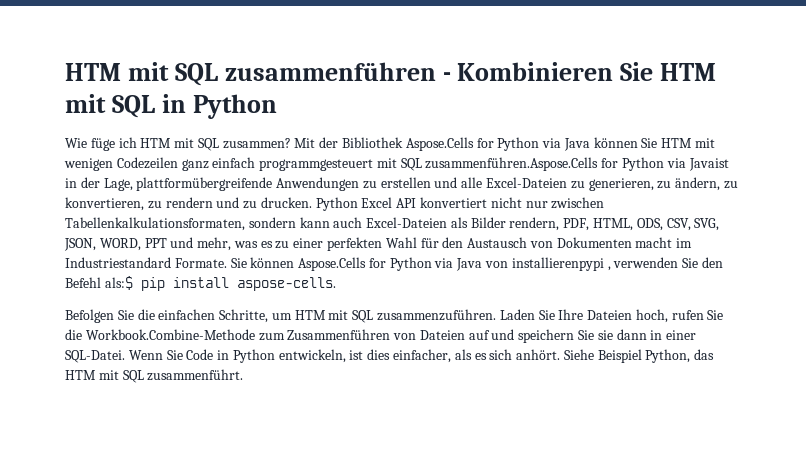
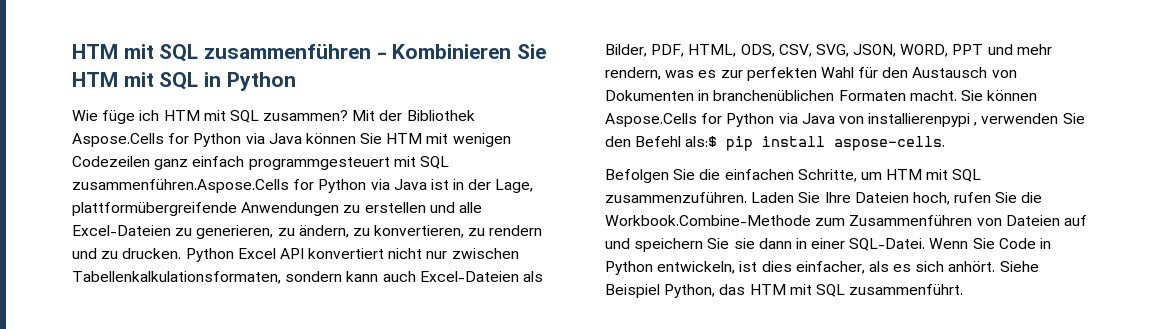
- Mit der Bibliothek Aspose.Cells for Python via Java können Sie HTM mit wenigen Codezeilen ganz einfach programmgesteuert mit SQL zusammenführen.Aspose.Cells for Python via Javaist in der Lage, plattformübergreifende Anwendungen zu erstellen und alle Excel-Dateien zu generieren, zu ändern, zu konvertieren, zu rendern und zu drucken.
+ Mit der Bibliothek Aspose.Cells for Python via Java können Sie HTM mit wenigen Codezeilen ganz einfach programmgesteuert mit SQL zusammenführen.Aspose.Cells for Python via Java ist in der Lage, plattformübergreifende Anwendungen zu erstellen und alle Excel-Dateien zu generieren, zu ändern, zu konvertieren, zu rendern und zu drucken.
- Python Excel API konvertiert nicht nur zwischen Tabellenkalkulationsformaten, sondern kann auch Excel-Dateien als Bilder rendern, PDF, HTML, ODS, CSV, SVG, JSON, WORD, PPT und mehr, was es zu einer perfekten Wahl für den Austausch von Dokumenten macht im Industriestandard Formate.
+ Python Excel API konvertiert nicht nur zwischen Tabellenkalkulationsformaten, sondern kann auch Excel-Dateien als Bilder, PDF, HTML, ODS, CSV, SVG, JSON, WORD, PPT und mehr rendern, was es zur perfekten Wahl für den Austausch von Dokumenten in branchenüblichen Formaten macht.

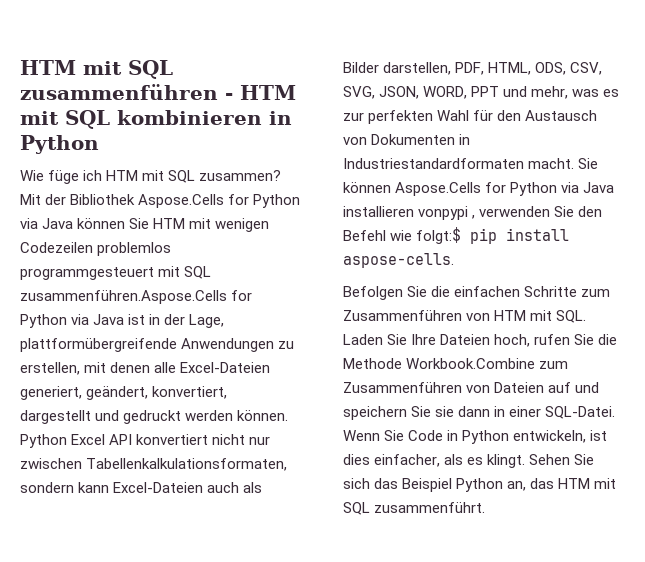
- HTM mit SQL zusammenführen - Kombinieren Sie HTM mit SQL in Python
+ HTM mit SQL zusammenführen - HTM mit SQL kombinieren in Python
- Mit der Bibliothek Aspose.Cells for Python via Java können Sie HTM mit wenigen Codezeilen ganz einfach programmgesteuert mit SQL zusammenführen.Aspose.Cells for Python via Java ist in der Lage, plattformübergreifende Anwendungen zu erstellen und alle Excel-Dateien zu generieren, zu ändern, zu konvertieren, zu rendern und zu drucken.
+ Mit der Bibliothek Aspose.Cells for Python via Java können Sie HTM mit wenigen Codezeilen problemlos programmgesteuert mit SQL zusammenführen.Aspose.Cells for Python via Java ist in der Lage, plattformübergreifende Anwendungen zu erstellen, mit denen alle Excel-Dateien generiert, geändert, konvertiert, dargestellt und gedruckt werden können.
- Python Excel API konvertiert nicht nur zwischen Tabellenkalkulationsformaten, sondern kann auch Excel-Dateien als Bilder, PDF, HTML, ODS, CSV, SVG, JSON, WORD, PPT und mehr rendern, was es zur perfekten Wahl für den Austausch von Dokumenten in branchenüblichen Formaten macht.
+ Python Excel API konvertiert nicht nur zwischen Tabellenkalkulationsformaten, sondern kann Excel-Dateien auch als Bilder darstellen, PDF, HTML, ODS, CSV, SVG, JSON, WORD, PPT und mehr, was es zur perfekten Wahl für den Austausch von Dokumenten in Industriestandardformaten macht.
- Sie können Aspose.Cells for Python via Java von installierenpypi , verwenden Sie den Befehl als:$ pip install aspose-cells.
+ Sie können Aspose.Cells for Python via Java installieren vonpypi , verwenden Sie den Befehl wie folgt:$ pip install aspose-cells.
- Befolgen Sie die einfachen Schritte, um HTM mit SQL zusammenzuführen. Laden Sie Ihre Dateien hoch, rufen Sie die Workbook.Combine-Methode zum Zusammenführen von Dateien auf und speichern Sie sie dann in einer SQL-Datei.
+ Befolgen Sie die einfachen Schritte zum Zusammenführen von HTM mit SQL. Laden Sie Ihre Dateien hoch, rufen Sie die Methode Workbook.Combine zum Zusammenführen von Dateien auf und speichern Sie sie dann in einer SQL-Datei.
- Wenn Sie Code in Python entwickeln, ist dies einfacher, als es sich anhört. Siehe Beispiel Python, das HTM mit SQL zusammenführt.
+ Wenn Sie Code in Python entwickeln, ist dies einfacher, als es klingt. Sehen Sie sich das Beispiel Python an, das HTM mit SQL zusammenführt.

